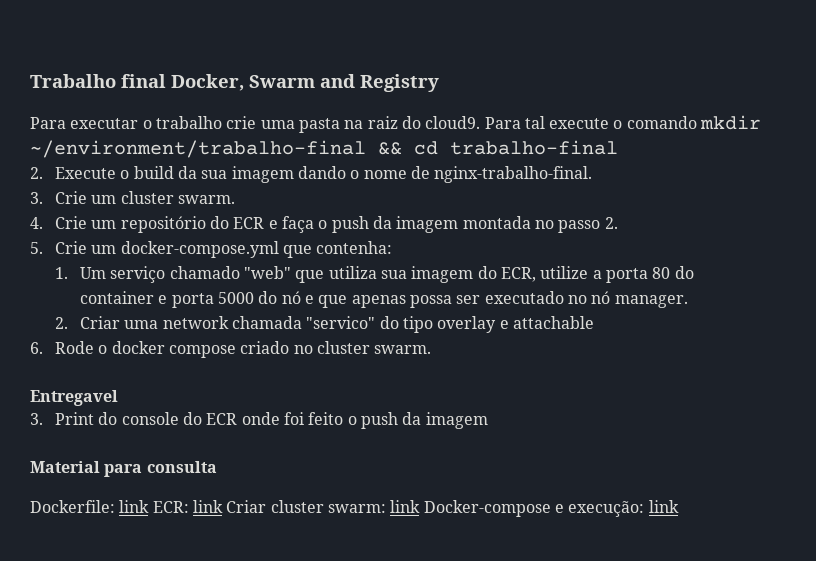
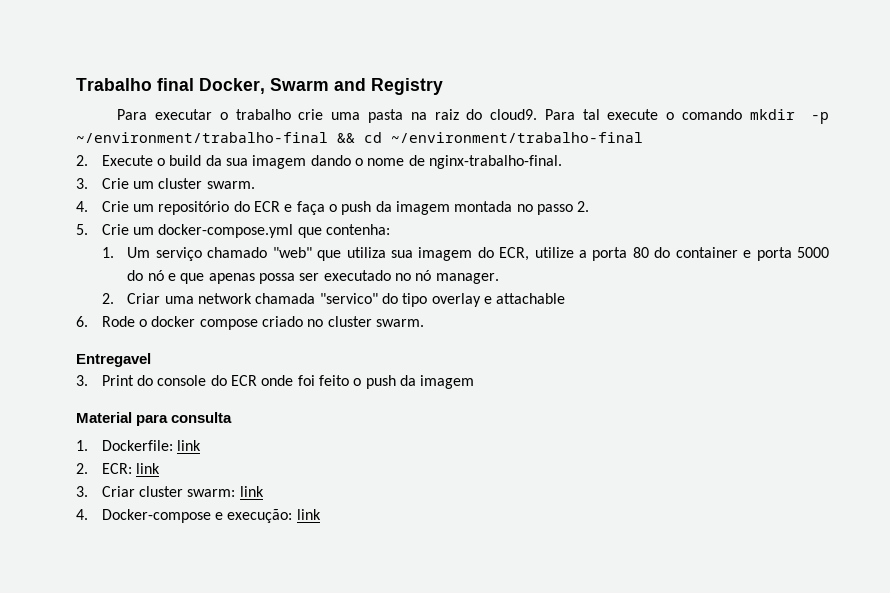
- Para tal execute o comando mkdir ~/environment/trabalho-final && cd trabalho-final
+ Para tal execute o comando mkdir -p ~/environment/trabalho-final && cd ~/environment/trabalho-final
- Dockerfile: link ECR: link Criar cluster swarm: link Docker-compose e execução: link
+ 1. Dockerfile: link
+ 2. ECR: link
+ 3. Criar cluster swarm: link
+ 4. Docker-compose e execução: link

